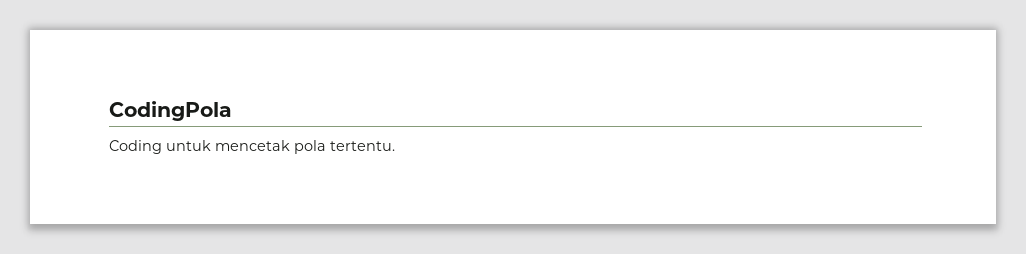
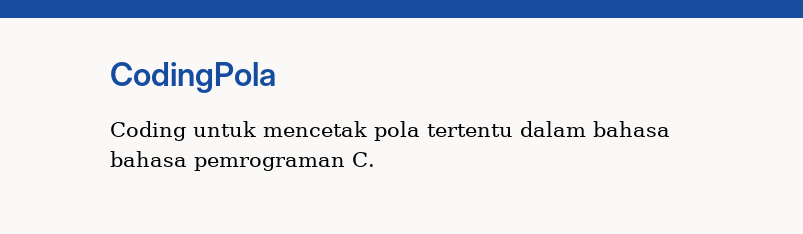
- Coding untuk mencetak pola tertentu.
+ Coding untuk mencetak pola tertentu dalam bahasa bahasa pemrograman C.

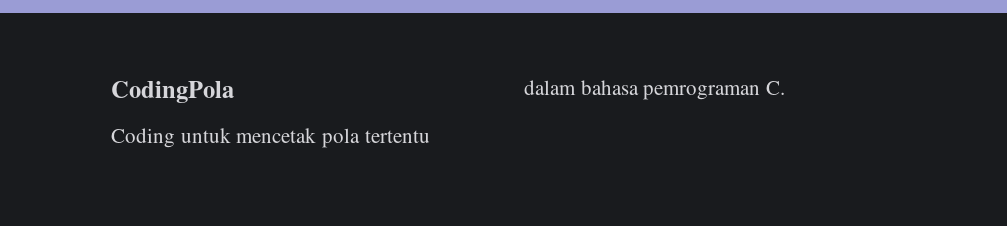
- Coding untuk mencetak pola tertentu dalam bahasa bahasa pemrograman C.
+ Coding untuk mencetak pola tertentu dalam bahasa pemrograman C.

